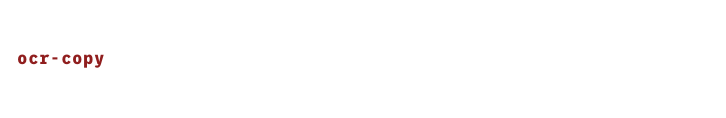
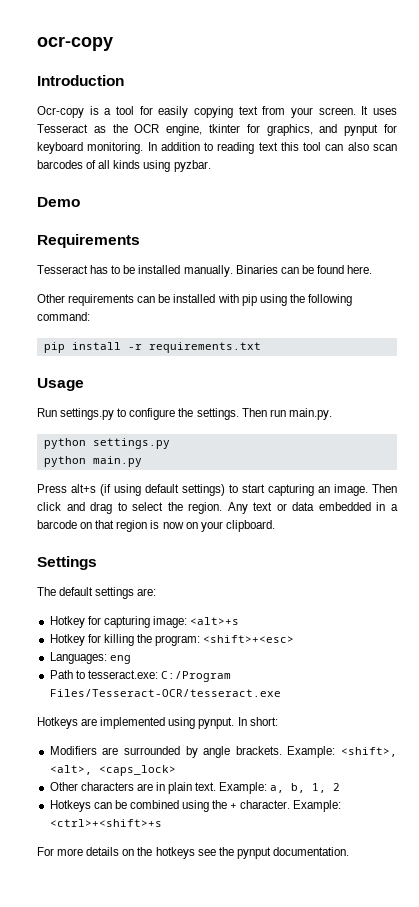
+ Introduction
+ Ocr-copy is a tool for easily copying text from your screen. It uses Tesseract as the OCR engine, tkinter for graphics, and pynput for keyboard monitoring. In addition to reading text this tool can also scan barcodes of all kinds using pyzbar.
+ Demo
+ Requirements
+ Tesseract has to be installed manually. Binaries can be found here.
+ Other requirements can be installed with pip using the following command:
+ pip install -r requirements.txt
+ Usage
+ Run settings.py to configure the settings. Then run main.py.
+ python settings.py
+ python main.py
+ Press alt+s (if using default settings) to start capturing an image. Then click and drag to select the region. Any text or data embedded in a barcode on that region is now on your clipboard.
+ Settings
+ The default settings are:
+ Hotkey for capturing image: <alt>+s
+ Hotkey for killing the program: <shift>+<esc>
+ Languages: eng
+ Path to tesseract.exe: C:/Program Files/Tesseract-OCR/tesseract.exe
+ Hotkeys are implemented using pynput. In short:
+ Modifiers are surrounded by angle brackets. Example: <shift>, <alt>, <caps_lock>
+ Other characters are in plain text. Example: a, b, 1, 2
+ Hotkeys can be combined using the + character. Example: <ctrl>+<shift>+s
+ For more details on the hotkeys see the pynput documentation.

